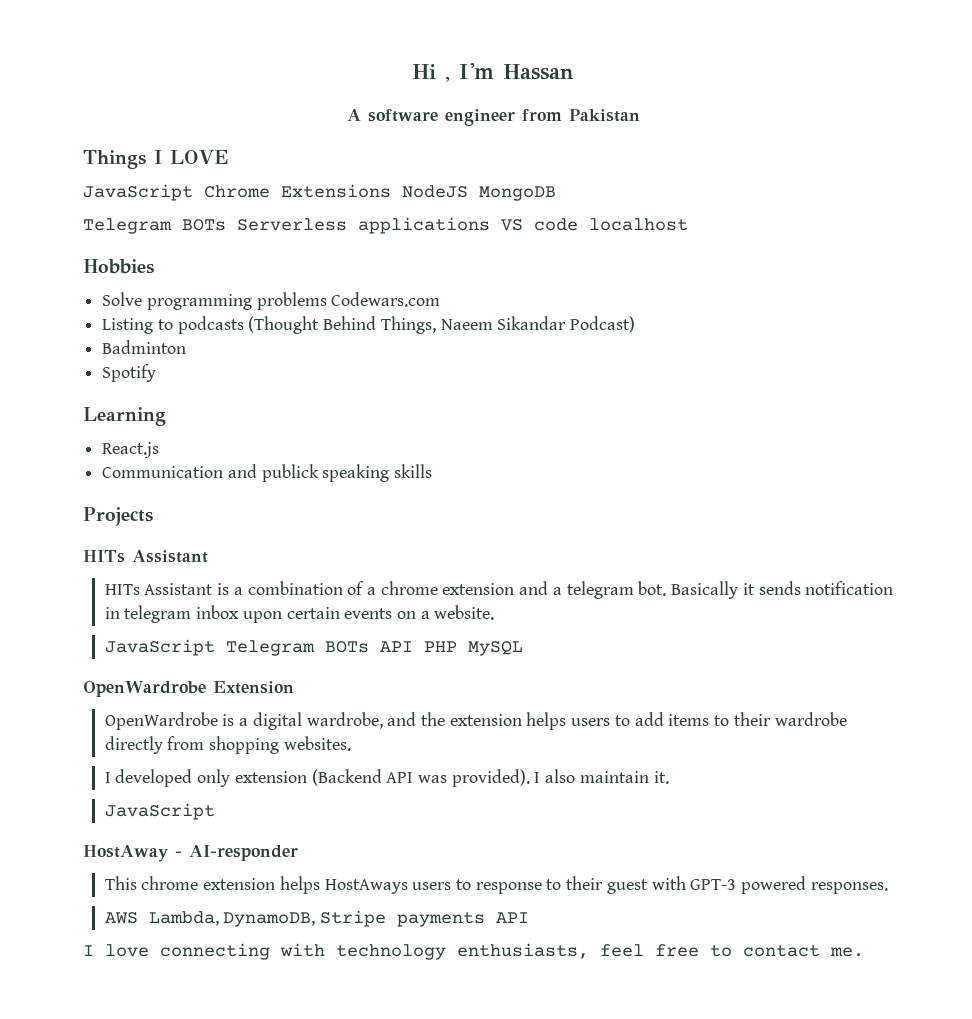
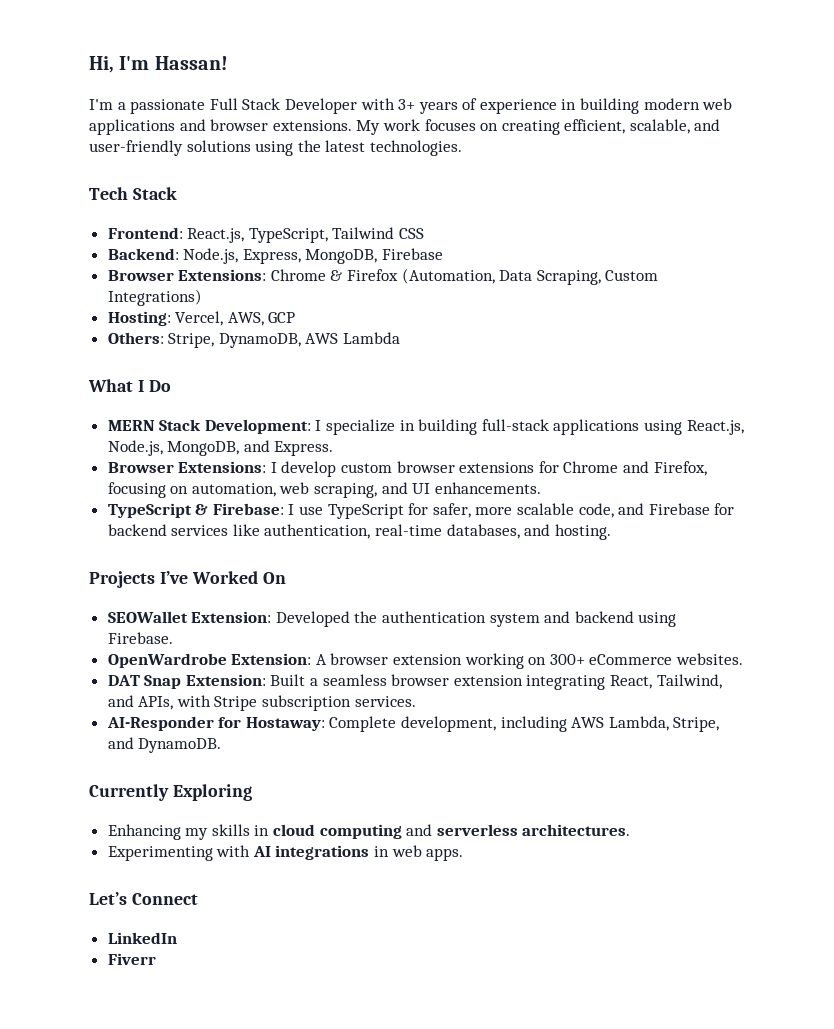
- Hi , I'm Hassan
- A software engineer from Pakistan
- Things I LOVE
- JavaScript Chrome Extensions NodeJS MongoDB
- Telegram BOTs Serverless applications VS code localhost
- Hobbies
- Solve programming problems Codewars.com
- Listing to podcasts (Thought Behind Things, Naeem Sikandar Podcast)
- Badminton
- Spotify
- Learning
- React.js
- Communication and publick speaking skills
- Projects
- HITs Assistant
- HITs Assistant is a combination of a chrome extension and a telegram bot. Basically it sends notification in telegram inbox upon certain events on a website.
- JavaScript Telegram BOTs API PHP MySQL
- OpenWardrobe Extension
- OpenWardrobe is a digital wardrobe, and the extension helps users to add items to their wardrobe directly from shopping websites.
- I developed only extension (Backend API was provided). I also maintain it.
- JavaScript
- HostAway - AI-responder
- This chrome extension helps HostAways users to response to their guest with GPT-3 powered responses.
- AWS Lambda, DynamoDB, Stripe payments API
- I love connecting with technology enthusiasts, feel free to contact me.
+ Hi, I'm Hassan!
+ I'm a passionate Full Stack Developer with 3+ years of experience in building modern web applications and browser extensions. My work focuses on creating efficient, scalable, and user-friendly solutions using the latest technologies.
+ Tech Stack
+ Frontend: React.js, TypeScript, Tailwind CSS
+ Backend: Node.js, Express, MongoDB, Firebase
+ Browser Extensions: Chrome & Firefox (Automation, Data Scraping, Custom Integrations)
+ Hosting: Vercel, AWS, GCP
+ Others: Stripe, DynamoDB, AWS Lambda
+ What I Do
+ MERN Stack Development: I specialize in building full-stack applications using React.js, Node.js, MongoDB, and Express.
+ Browser Extensions: I develop custom browser extensions for Chrome and Firefox, focusing on automation, web scraping, and UI enhancements.
+ TypeScript & Firebase: I use TypeScript for safer, more scalable code, and Firebase for backend services like authentication, real-time databases, and hosting.
+ Projects I’ve Worked On
+ SEOWallet Extension: Developed the authentication system and backend using Firebase.
+ OpenWardrobe Extension: A browser extension working on 300+ eCommerce websites.
+ DAT Snap Extension: Built a seamless browser extension integrating React, Tailwind, and APIs, with Stripe subscription services.
+ AI-Responder for Hostaway: Complete development, including AWS Lambda, Stripe, and DynamoDB.
+ Currently Exploring
+ Enhancing my skills in cloud computing and serverless architectures.
+ Experimenting with AI integrations in web apps.
+ Let’s Connect
+ LinkedIn
+ Fiverr

